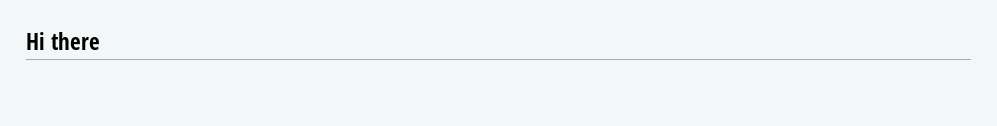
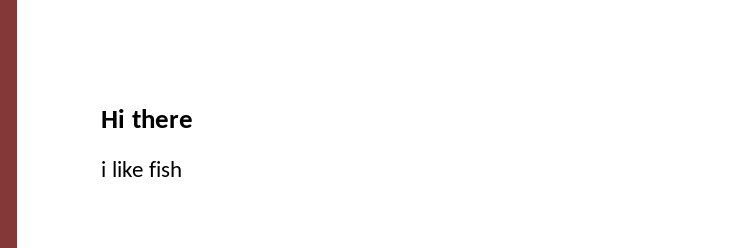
+ i like fish

